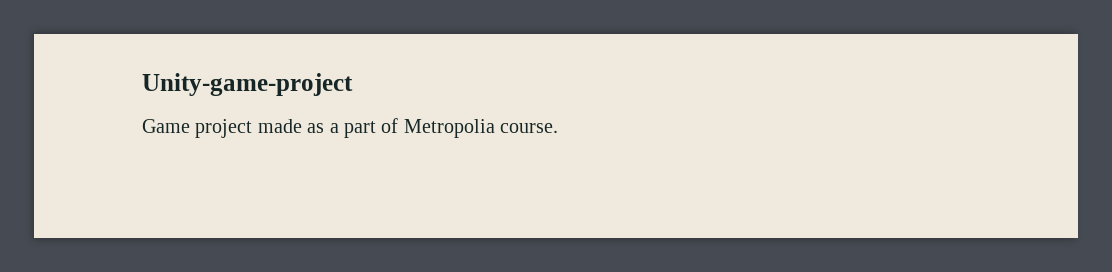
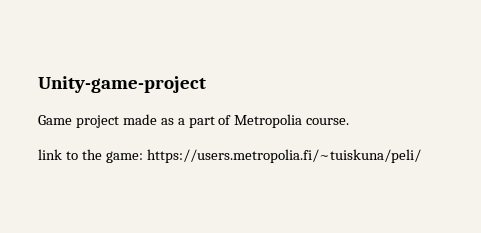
+ link to the game: https://users.metropolia.fi/~tuiskuna/peli/

